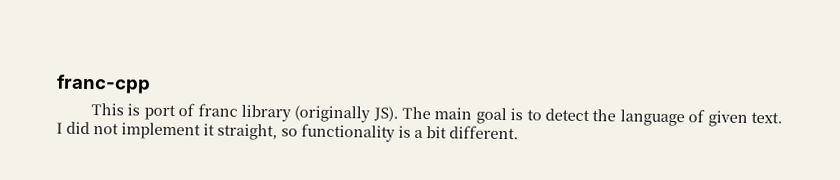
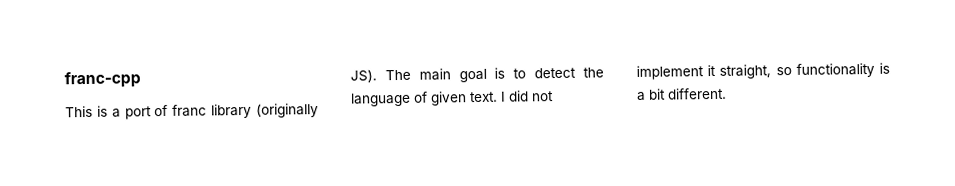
- This is port of franc library (originally JS). The main goal is to detect the language of given text.
+ This is a port of franc library (originally JS). The main goal is to detect the language of given text.

